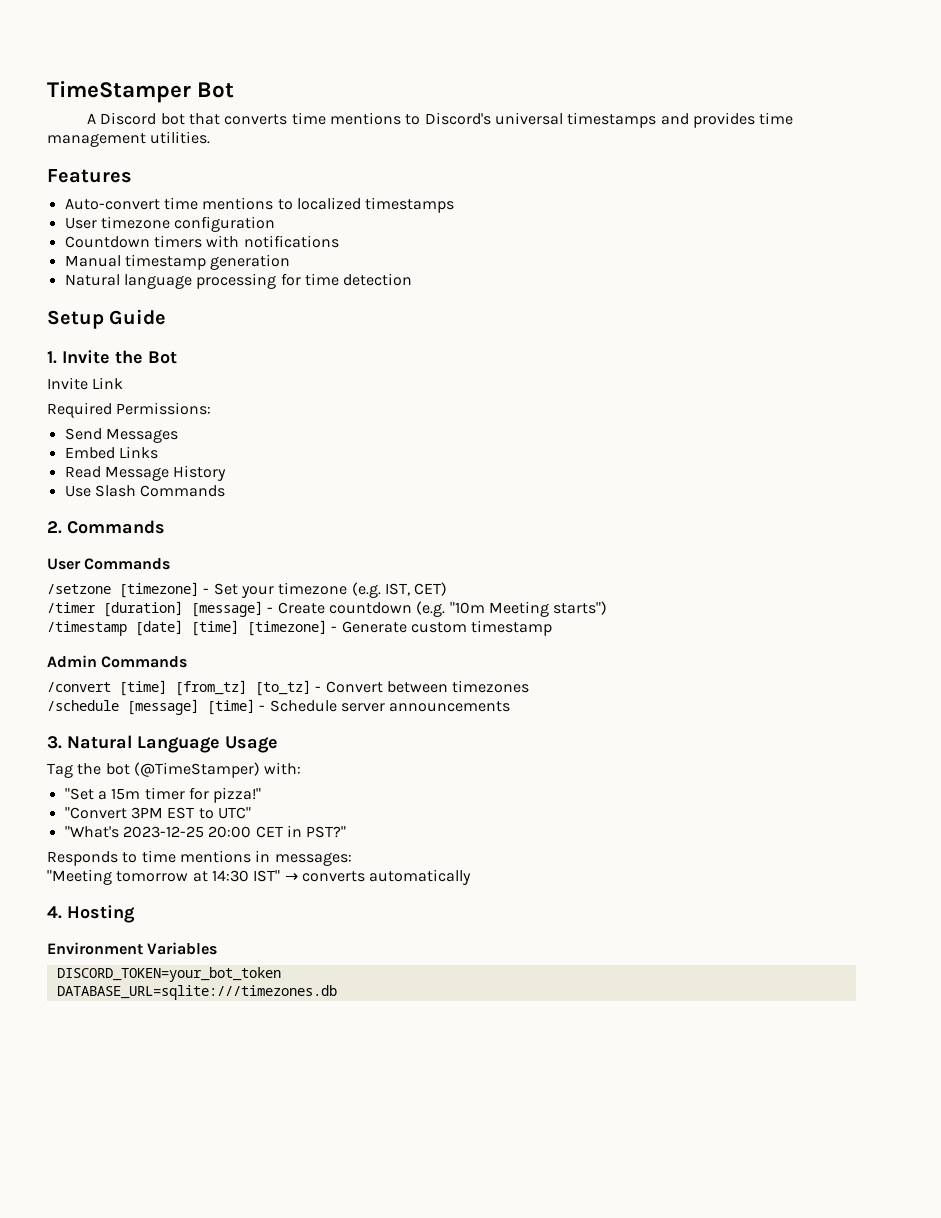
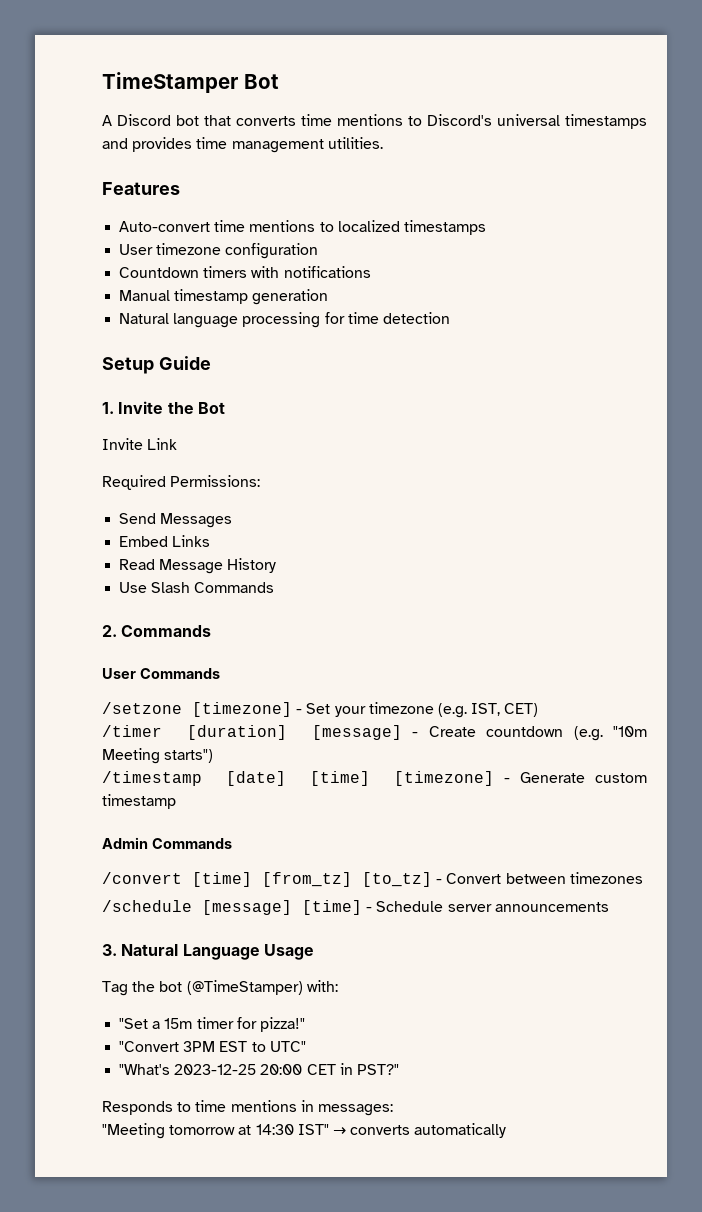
- 4. Hosting
- Environment Variables
- DISCORD_TOKEN=your_bot_token
- DATABASE_URL=sqlite:///timezones.db

